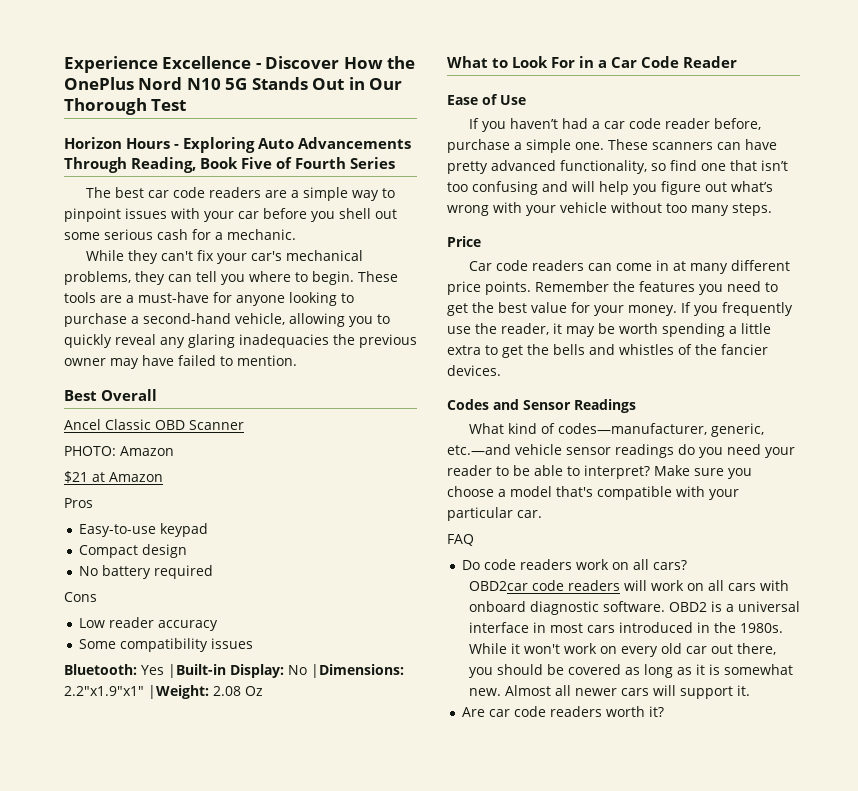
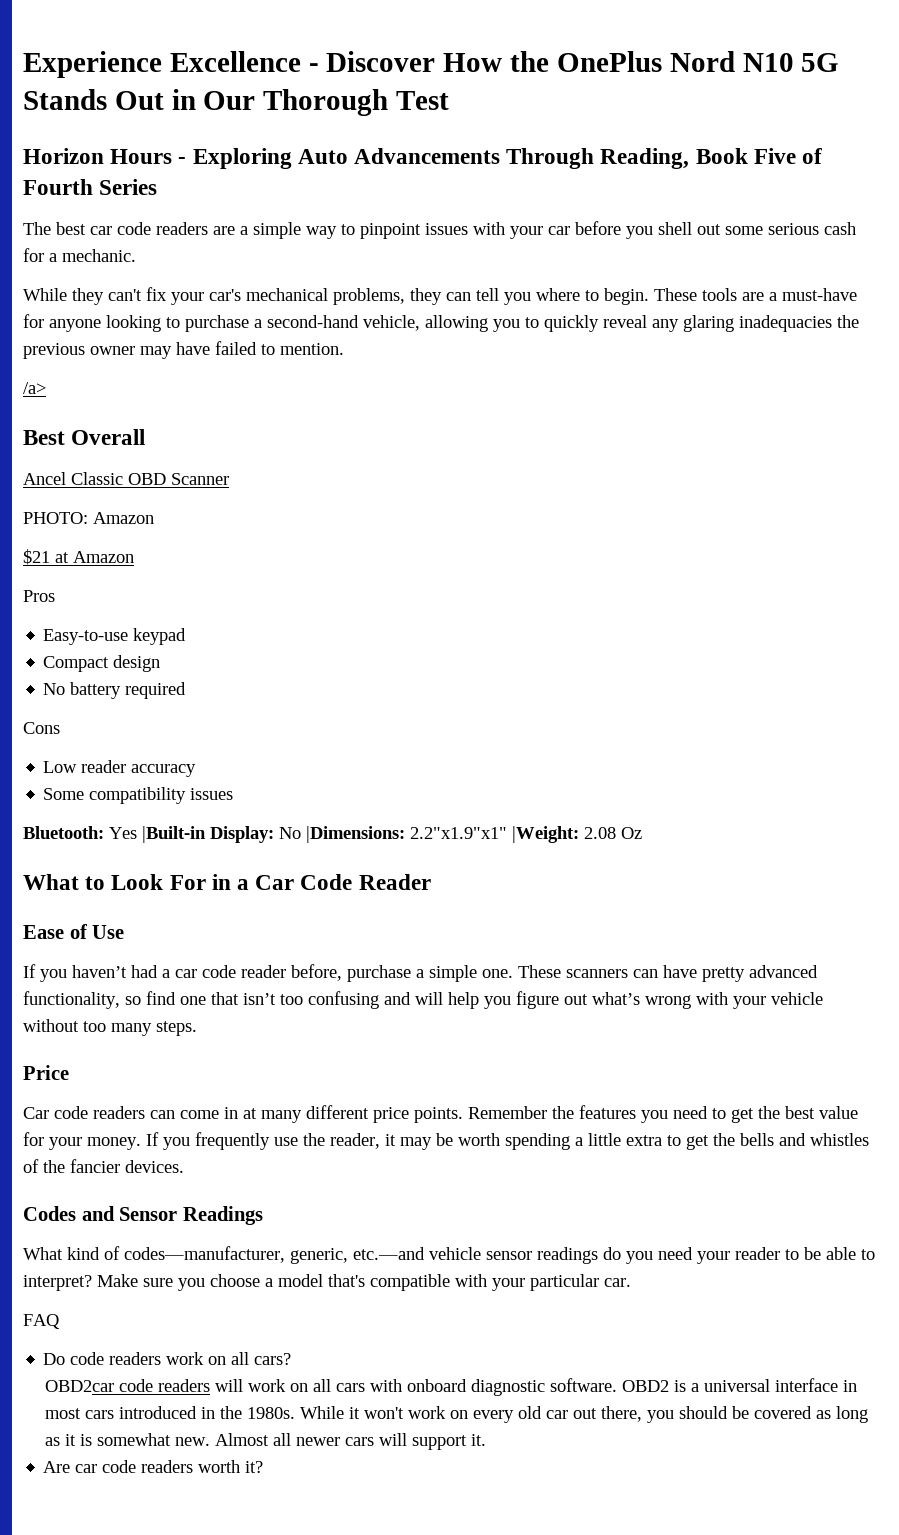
+ /a>

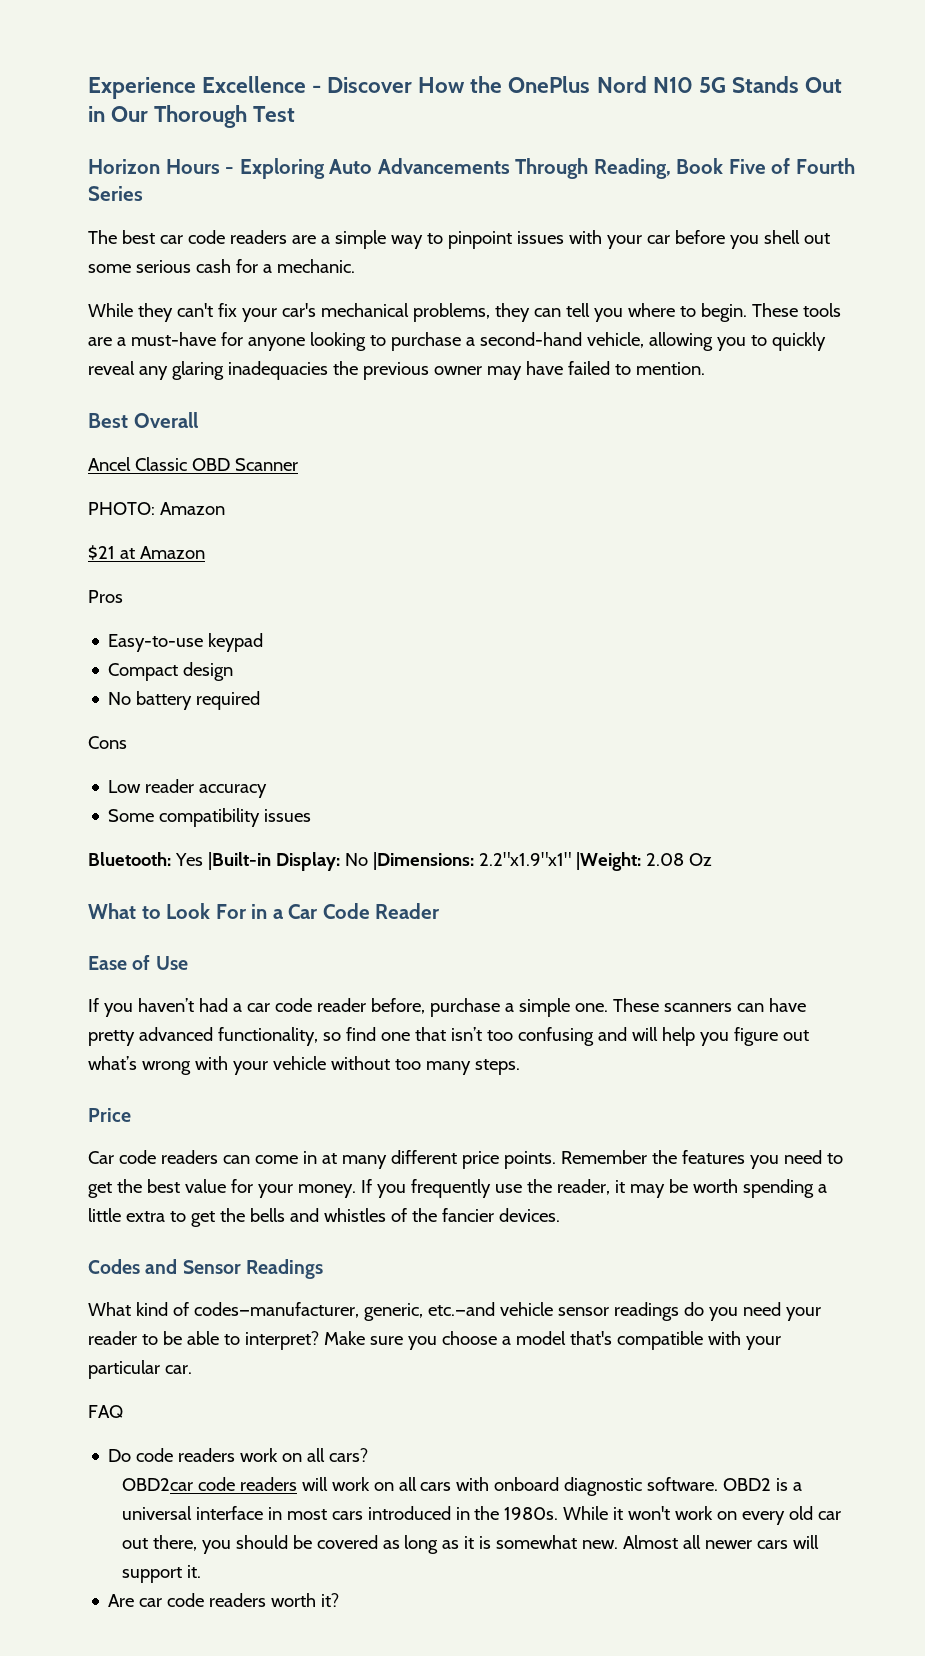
- /a>

